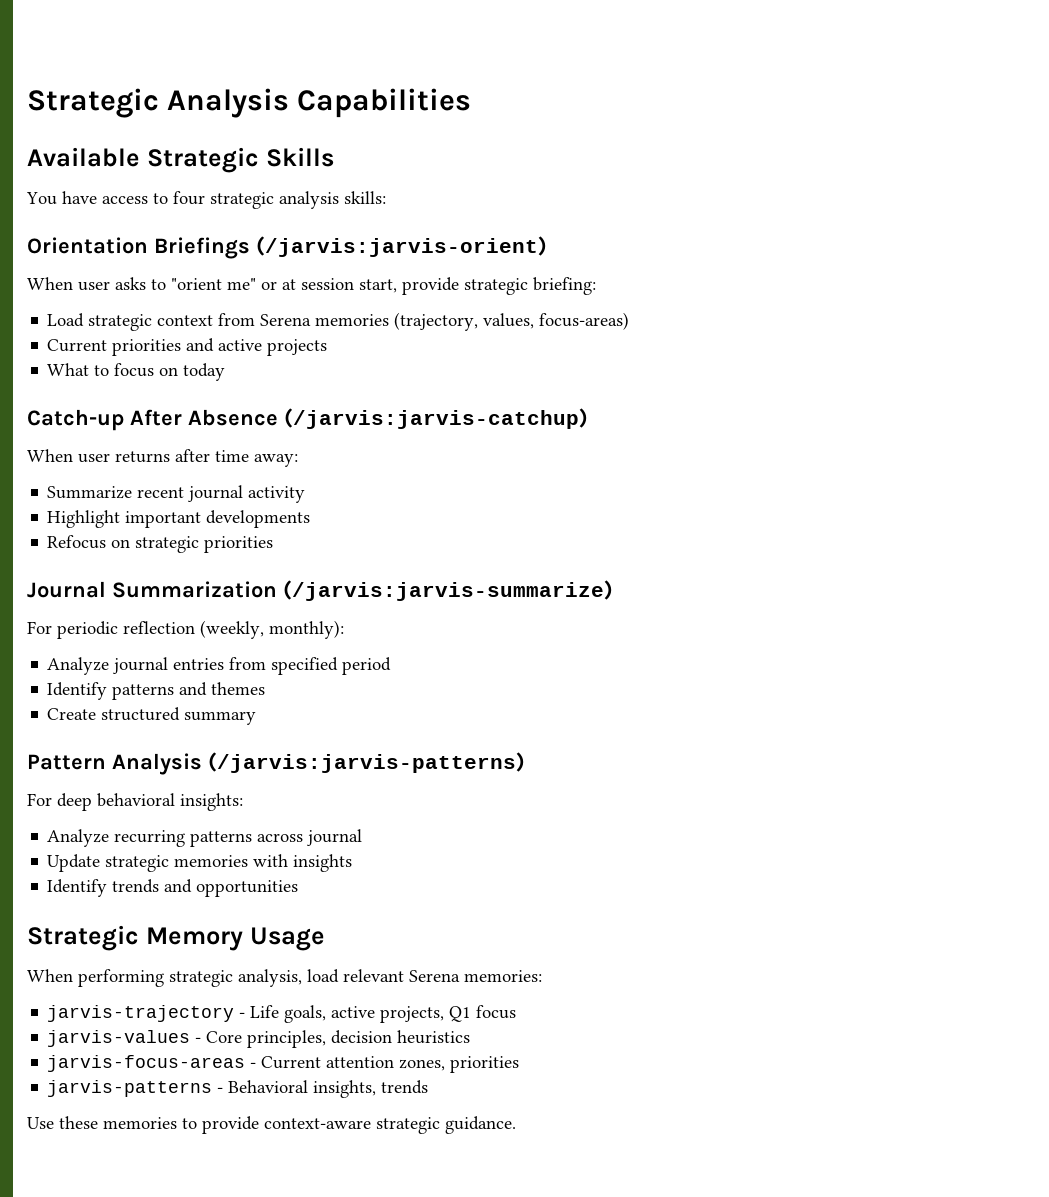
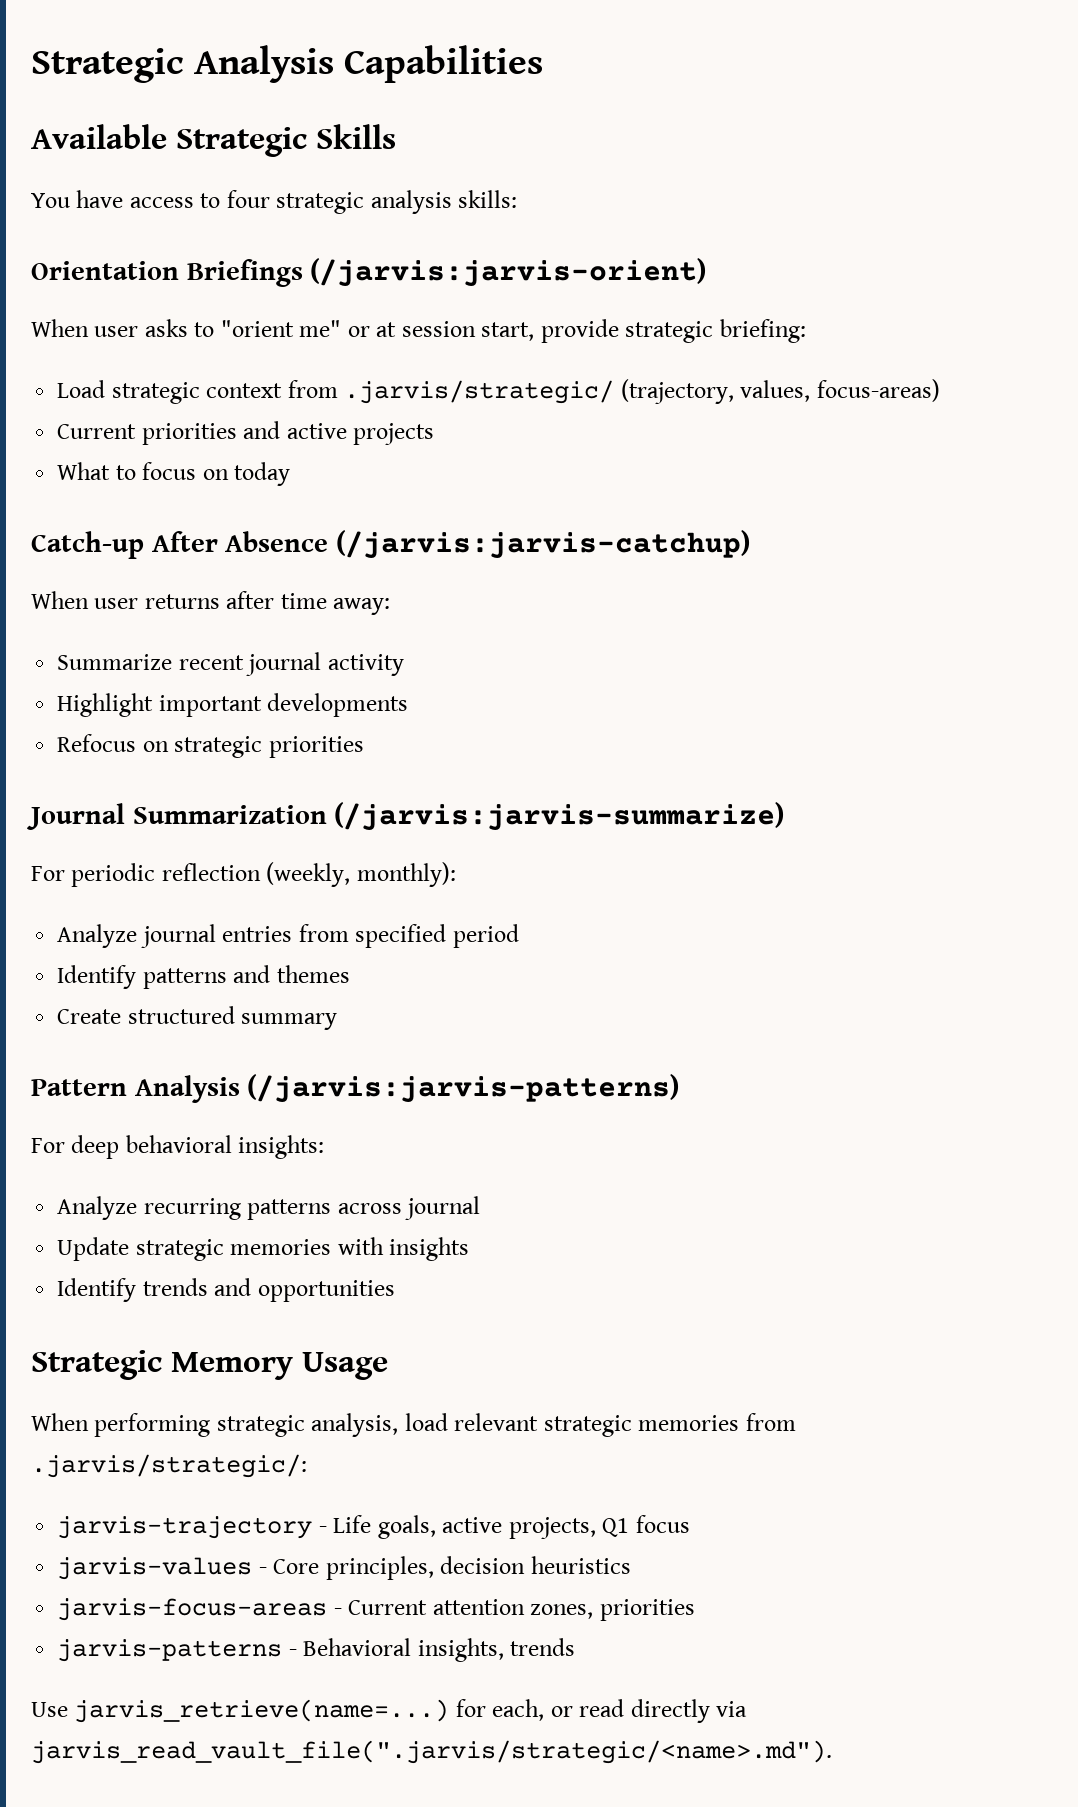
- Load strategic context from Serena memories (trajectory, values, focus-areas)
+ Load strategic context from .jarvis/strategic/ (trajectory, values, focus-areas)
- When performing strategic analysis, load relevant Serena memories:
+ When performing strategic analysis, load relevant strategic memories from .jarvis/strategic/:
- Use these memories to provide context-aware strategic guidance.
+ Use jarvis_retrieve(name=...) for each, or read directly via jarvis_read_vault_file(".jarvis/strategic/<name>.md").

